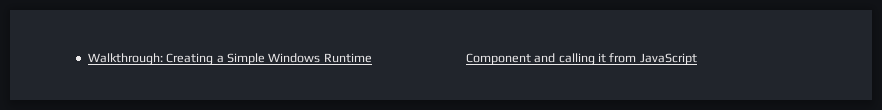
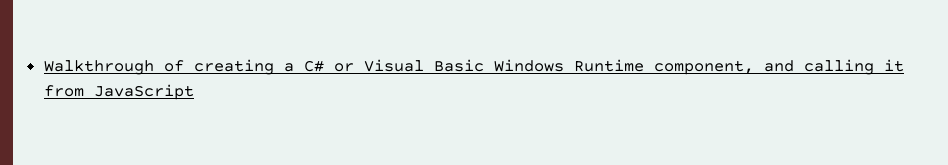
- Walkthrough: Creating a Simple Windows Runtime Component and calling it from JavaScript
+ Walkthrough of creating a C# or Visual Basic Windows Runtime component, and calling it from JavaScript

